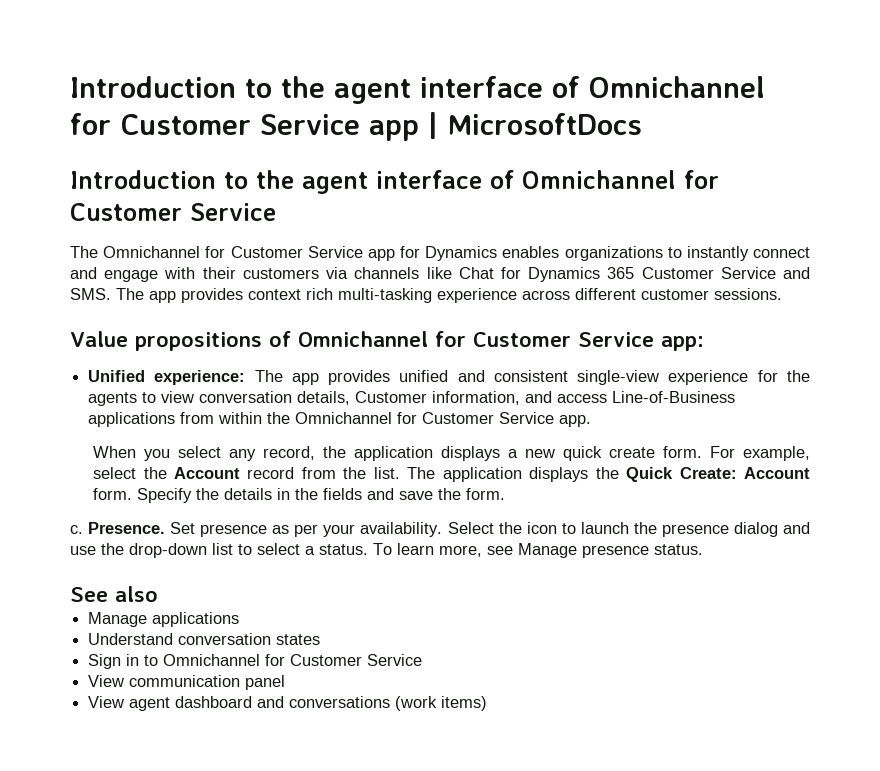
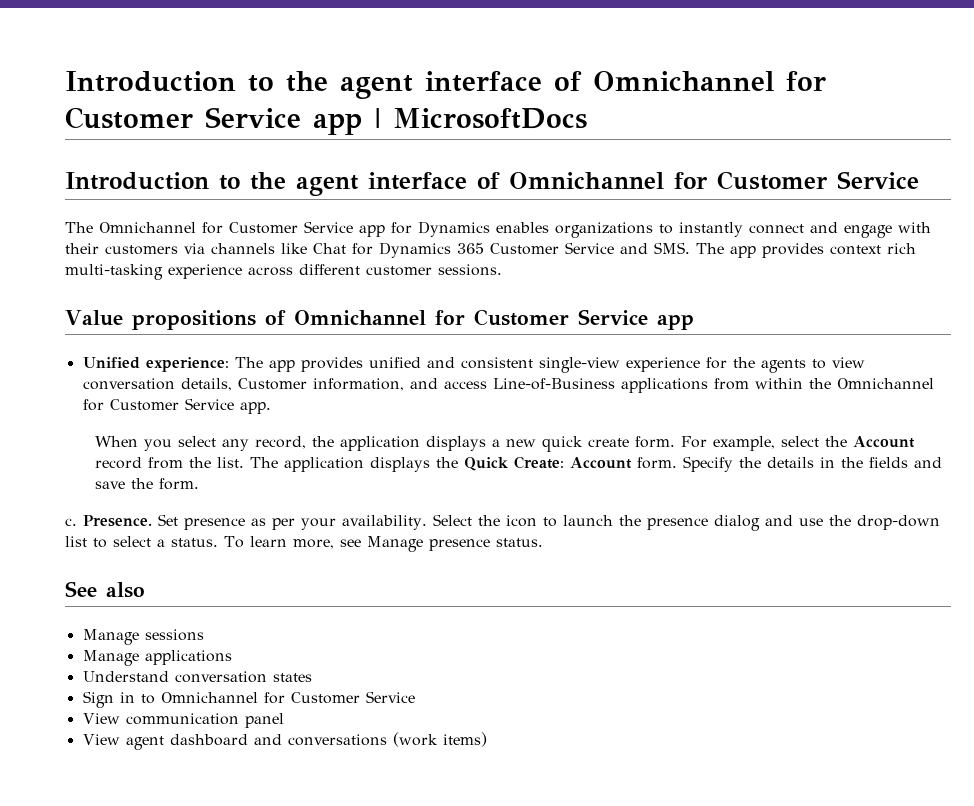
- Value propositions of Omnichannel for Customer Service app:
+ Value propositions of Omnichannel for Customer Service app
+ Manage sessions

